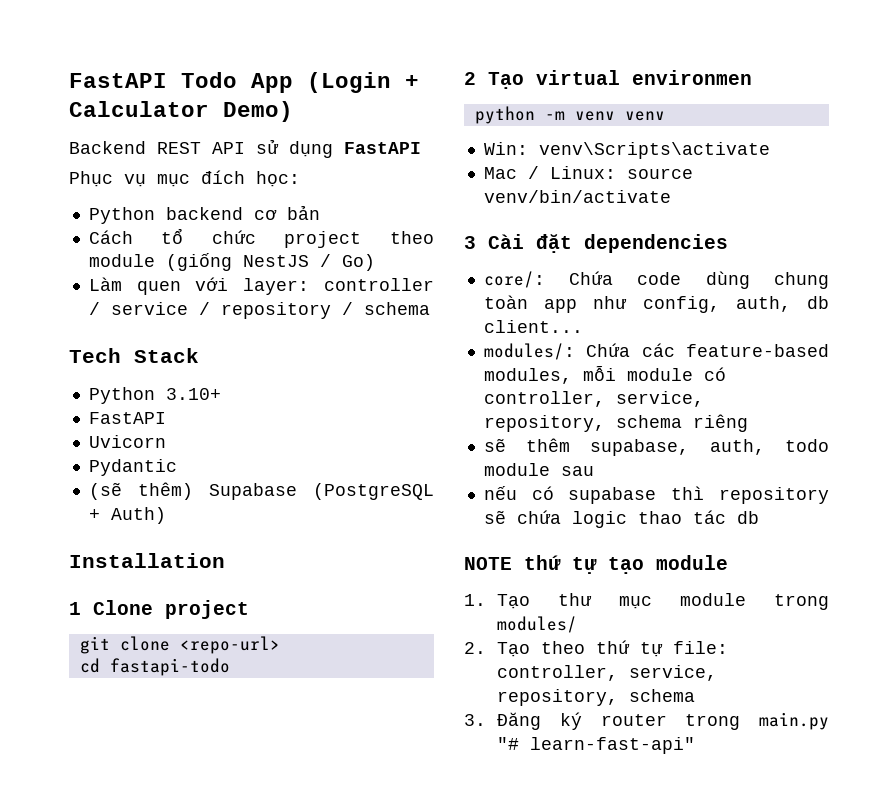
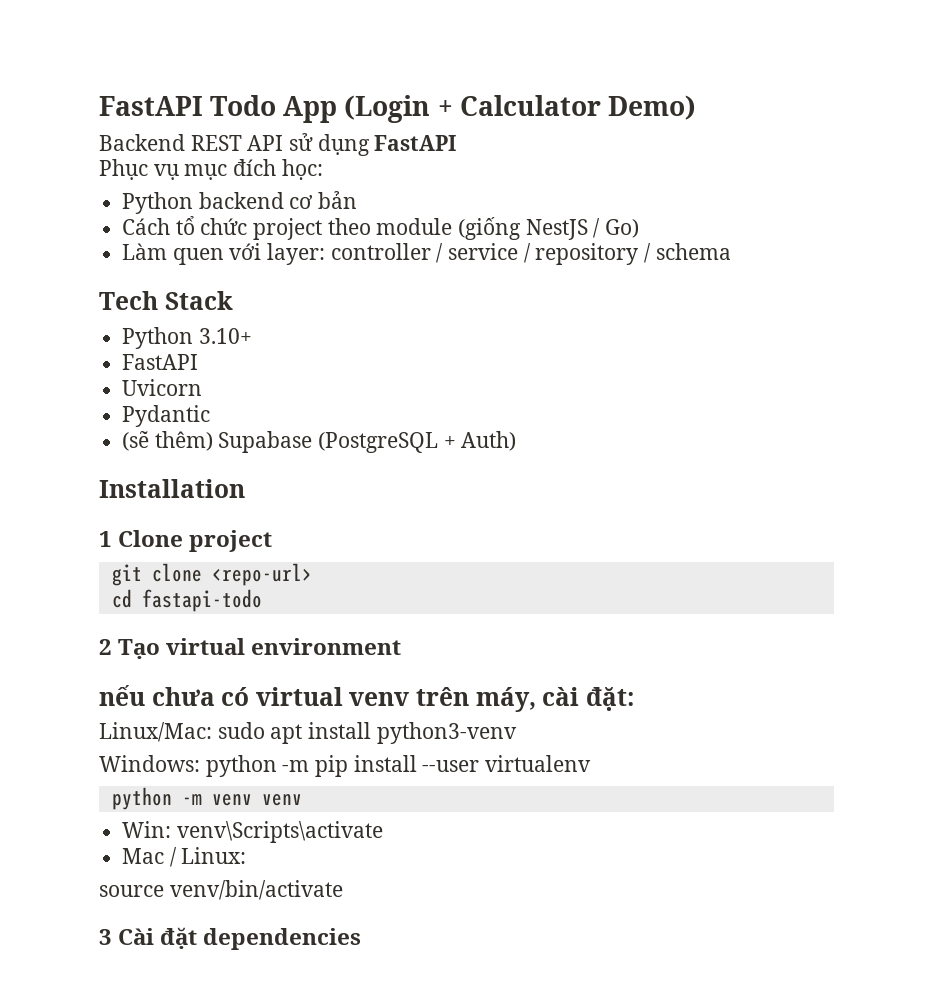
- 2 Tạo virtual environmen
+ 2 Tạo virtual environment
+ nếu chưa có virtual venv trên máy, cài đặt:
+ Linux/Mac: sudo apt install python3-venv
+ Windows: python -m pip install --user virtualenv
- Mac / Linux: source venv/bin/activate
+ Mac / Linux:
+ source venv/bin/activate
- core/: Chứa code dùng chung toàn app như config, auth, db client...
- modules/: Chứa các feature-based modules, mỗi module có controller, service, repository, schema riêng
- sẽ thêm supabase, auth, todo module sau
- nếu có supabase thì repository sẽ chứa logic thao tác db
- NOTE thứ tự tạo module
- 1. Tạo thư mục module trong modules/
- 2. Tạo theo thứ tự file: controller, service, repository, schema
- 3. Đăng ký router trong main.py "# learn-fast-api"

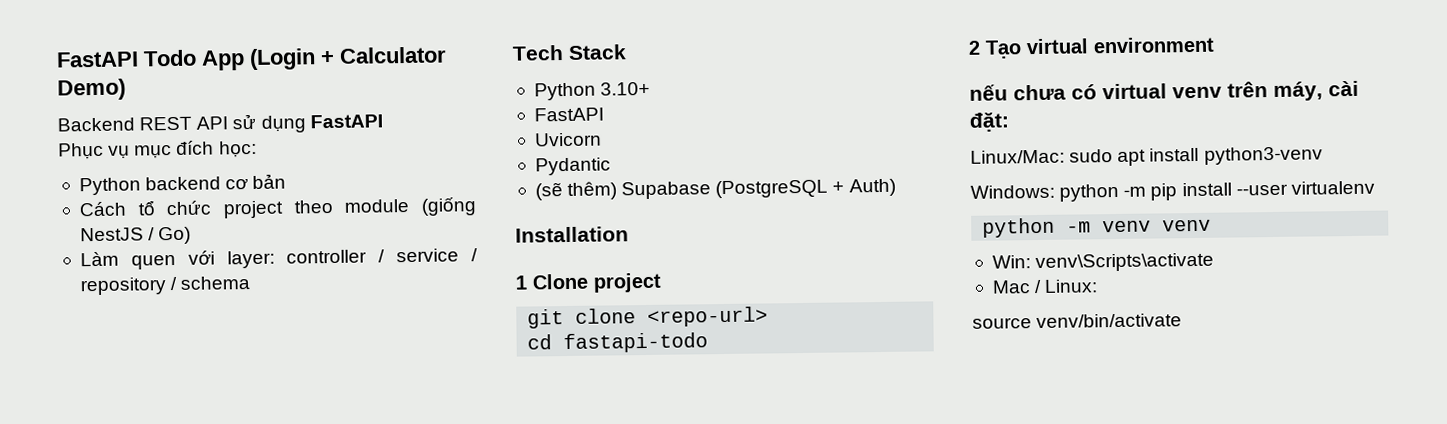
- 3 Cài đặt dependencies

